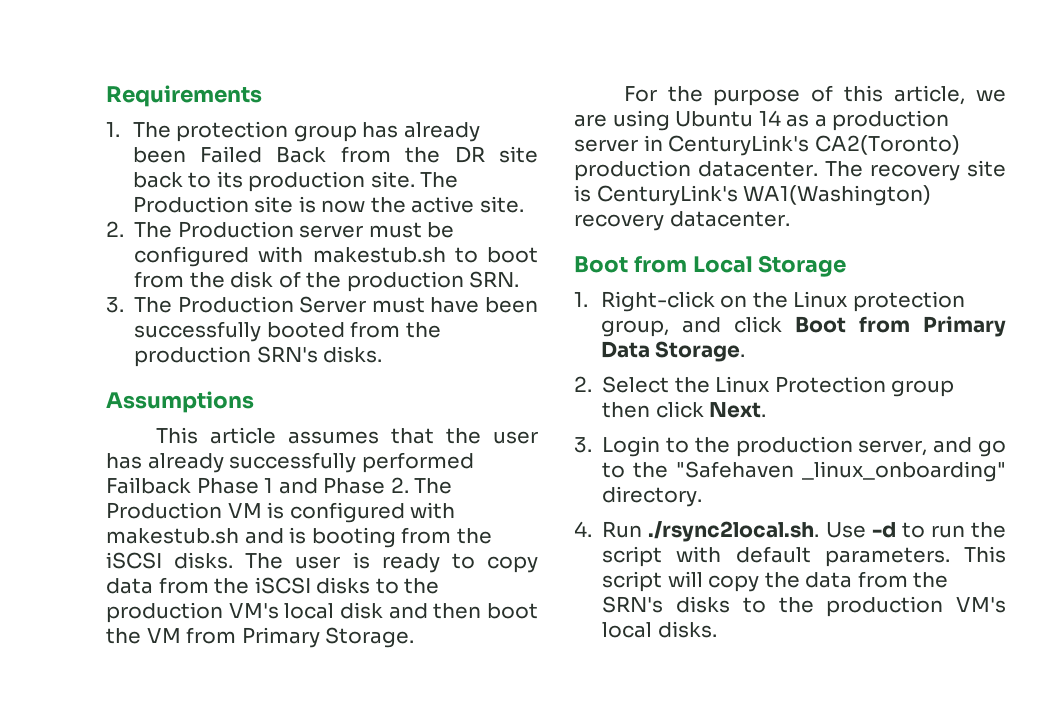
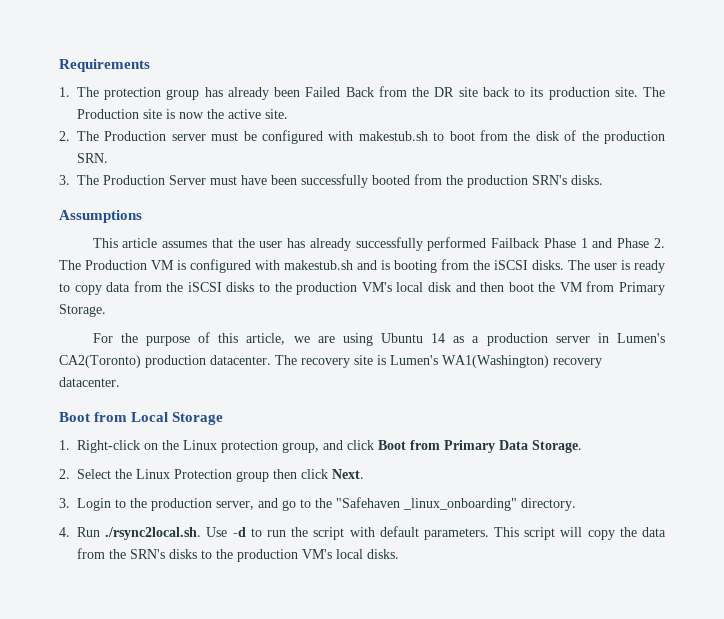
- For the purpose of this article, we are using Ubuntu 14 as a production server in CenturyLink's CA2(Toronto) production datacenter.
+ For the purpose of this article, we are using Ubuntu 14 as a production server in Lumen's CA2(Toronto) production datacenter.
- The recovery site is CenturyLink's WA1(Washington) recovery datacenter.
+ The recovery site is Lumen's WA1(Washington) recovery datacenter.

